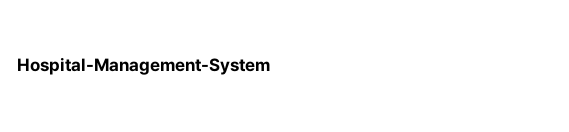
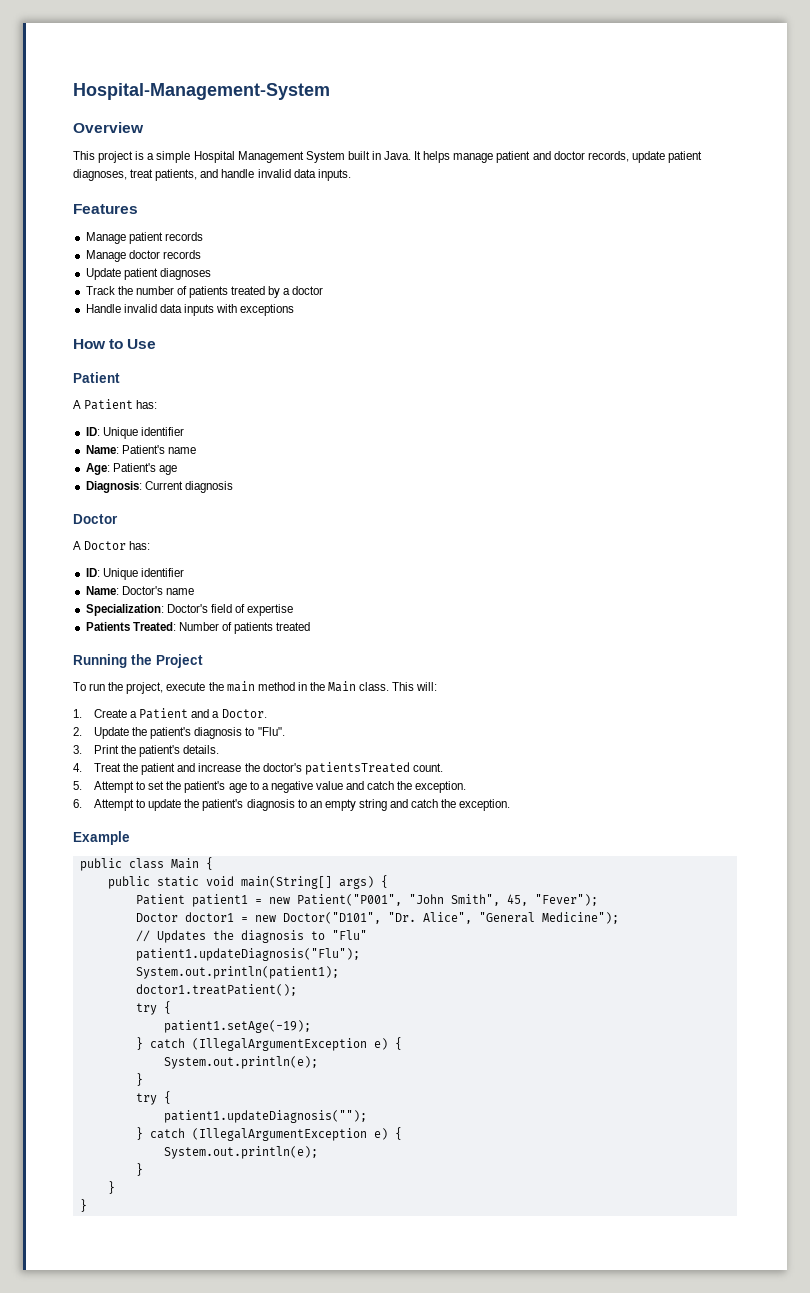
+ Overview
+ This project is a simple Hospital Management System built in Java. It helps manage patient and doctor records, update patient diagnoses, treat patients, and handle invalid data inputs.
+ Features
+ Manage patient records
+ Manage doctor records
+ Update patient diagnoses
+ Track the number of patients treated by a doctor
+ Handle invalid data inputs with exceptions
+ How to Use
+ Patient
+ A Patient has:
+ ID: Unique identifier
+ Name: Patient's name
+ Age: Patient's age
+ Diagnosis: Current diagnosis
+ Doctor
+ A Doctor has:
+ ID: Unique identifier
+ Name: Doctor's name
+ Specialization: Doctor's field of expertise
+ Patients Treated: Number of patients treated
+ Running the Project
+ To run the project, execute the main method in the Main class. This will:
+ 1. Create a Patient and a Doctor.
+ 2. Update the patient's diagnosis to "Flu".
+ 3. Print the patient's details.
+ 4. Treat the patient and increase the doctor's patientsTreated count.
+ 5. Attempt to set the patient's age to a negative value and catch the exception.
+ 6. Attempt to update the patient's diagnosis to an empty string and catch the exception.
+ Example
+ public class Main {
+ public static void main(String[] args) {
+ Patient patient1 = new Patient("P001", "John Smith", 45, "Fever");
+ Doctor doctor1 = new Doctor("D101", "Dr. Alice", "General Medicine");
+ // Updates the diagnosis to "Flu"
+ patient1.updateDiagnosis("Flu");
+ System.out.println(patient1);
+ doctor1.treatPatient();
+ try {
+ patient1.setAge(-19);
+ } catch (IllegalArgumentException e) {
+ System.out.println(e);
+ }
+ try {
+ patient1.updateDiagnosis("");
+ } catch (IllegalArgumentException e) {
+ System.out.println(e);
+ }
+ }
+ }

